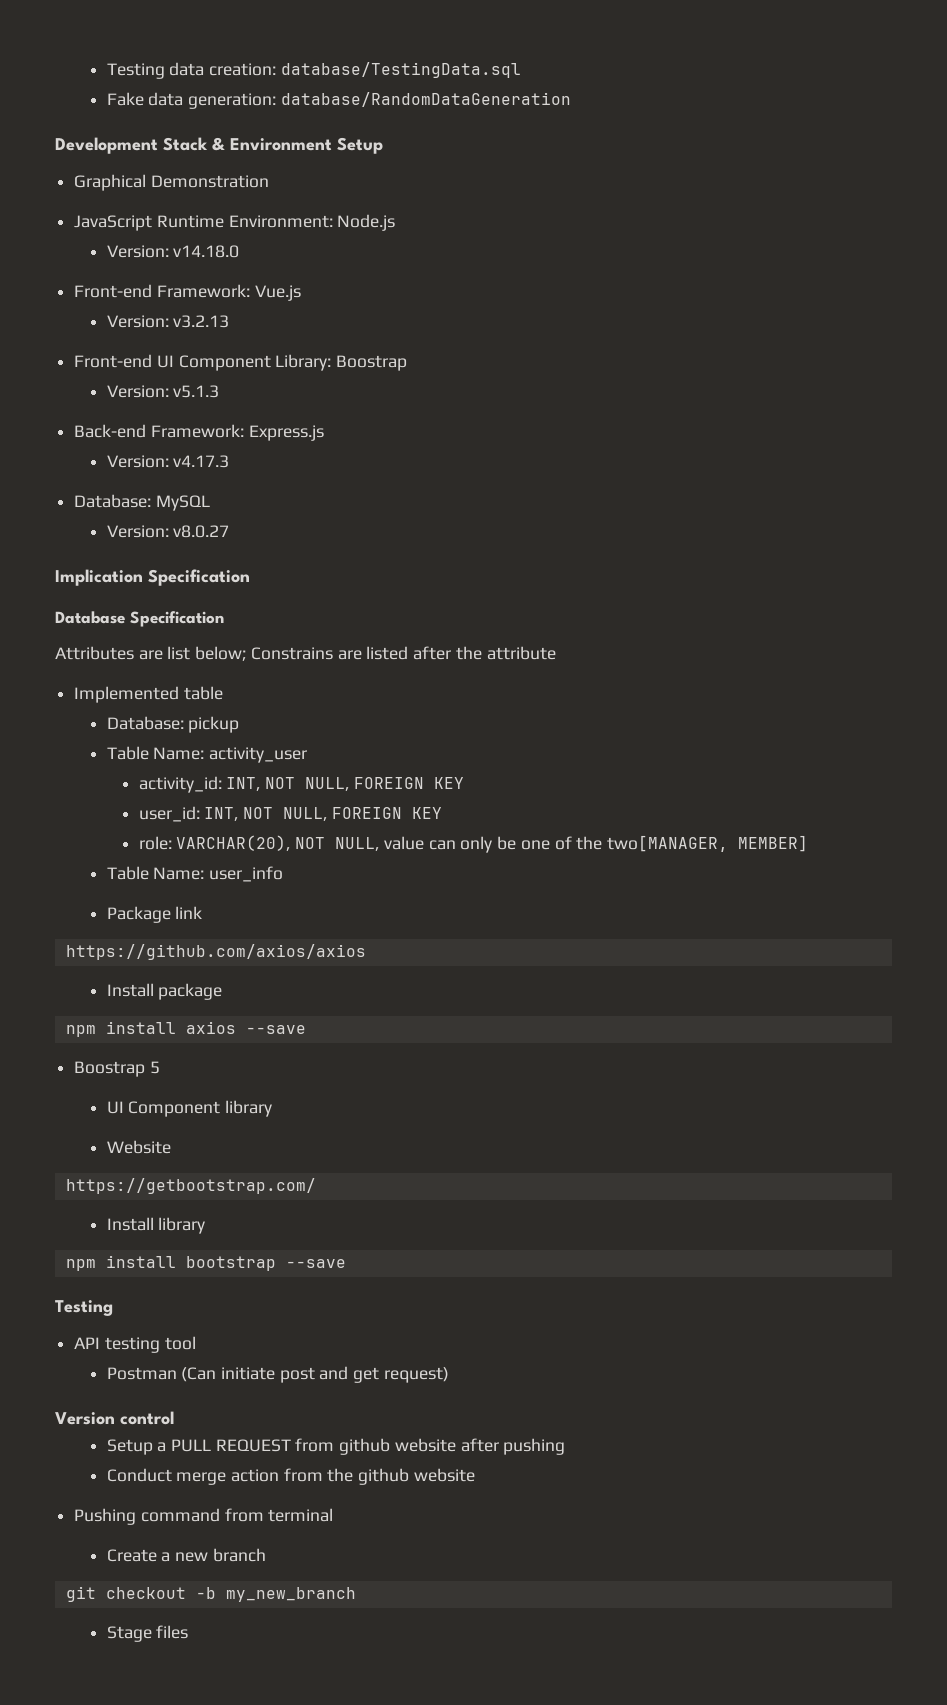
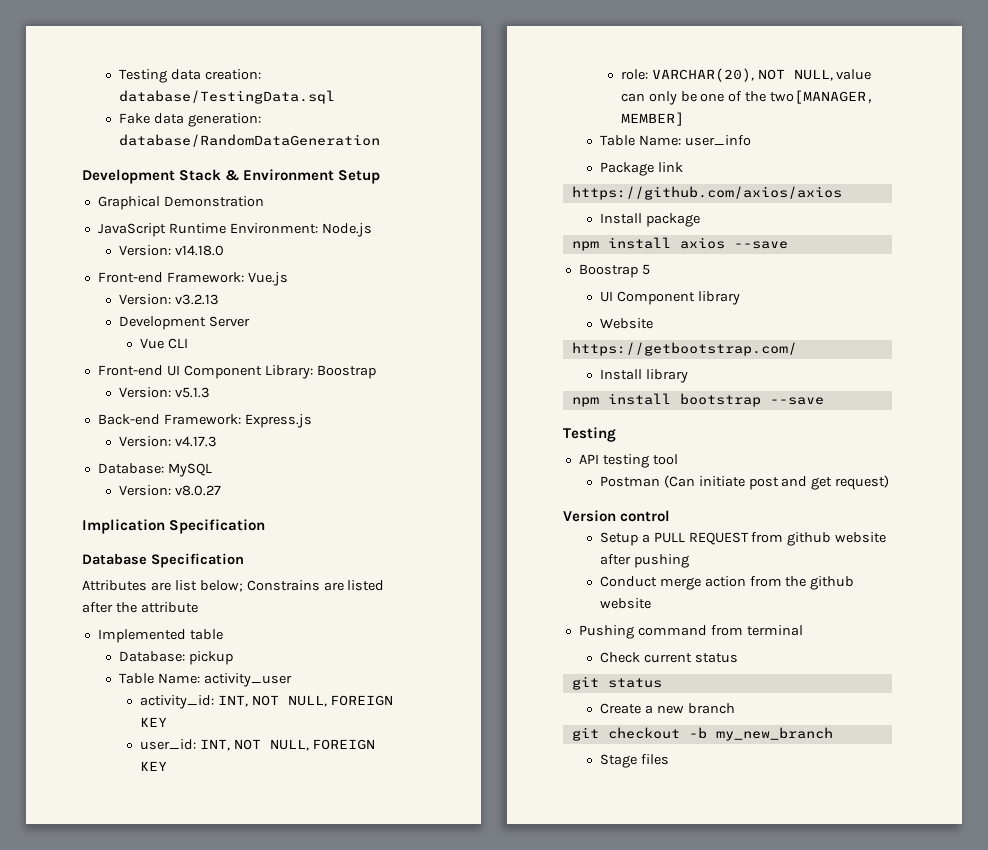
+ Development Server
+ Vue CLI
+ Check current status
+ git status

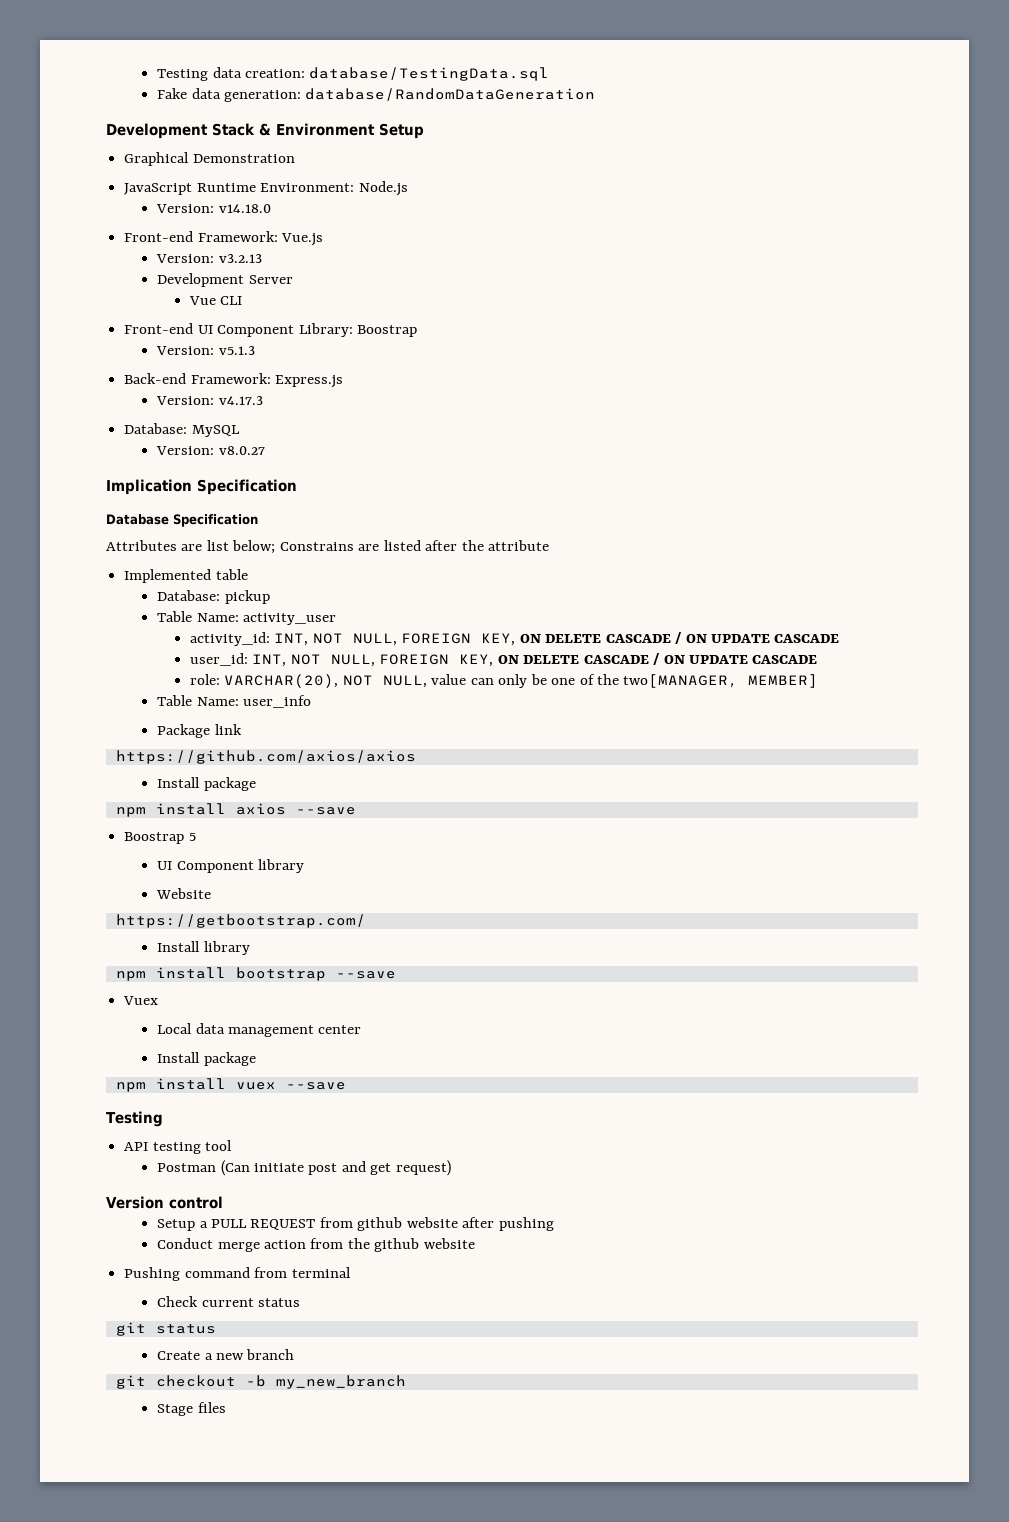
- activity_id: INT, NOT NULL, FOREIGN KEY
+ activity_id: INT, NOT NULL, FOREIGN KEY, ON DELETE CASCADE / ON UPDATE CASCADE
- user_id: INT, NOT NULL, FOREIGN KEY
+ user_id: INT, NOT NULL, FOREIGN KEY, ON DELETE CASCADE / ON UPDATE CASCADE
+ Vuex
+ Local data management center
+ Install package
+ npm install vuex --save

